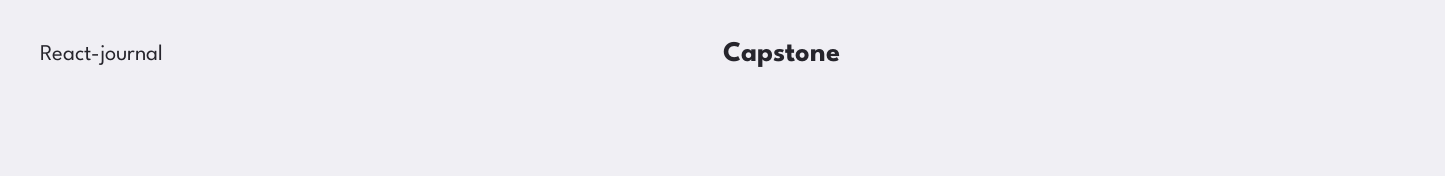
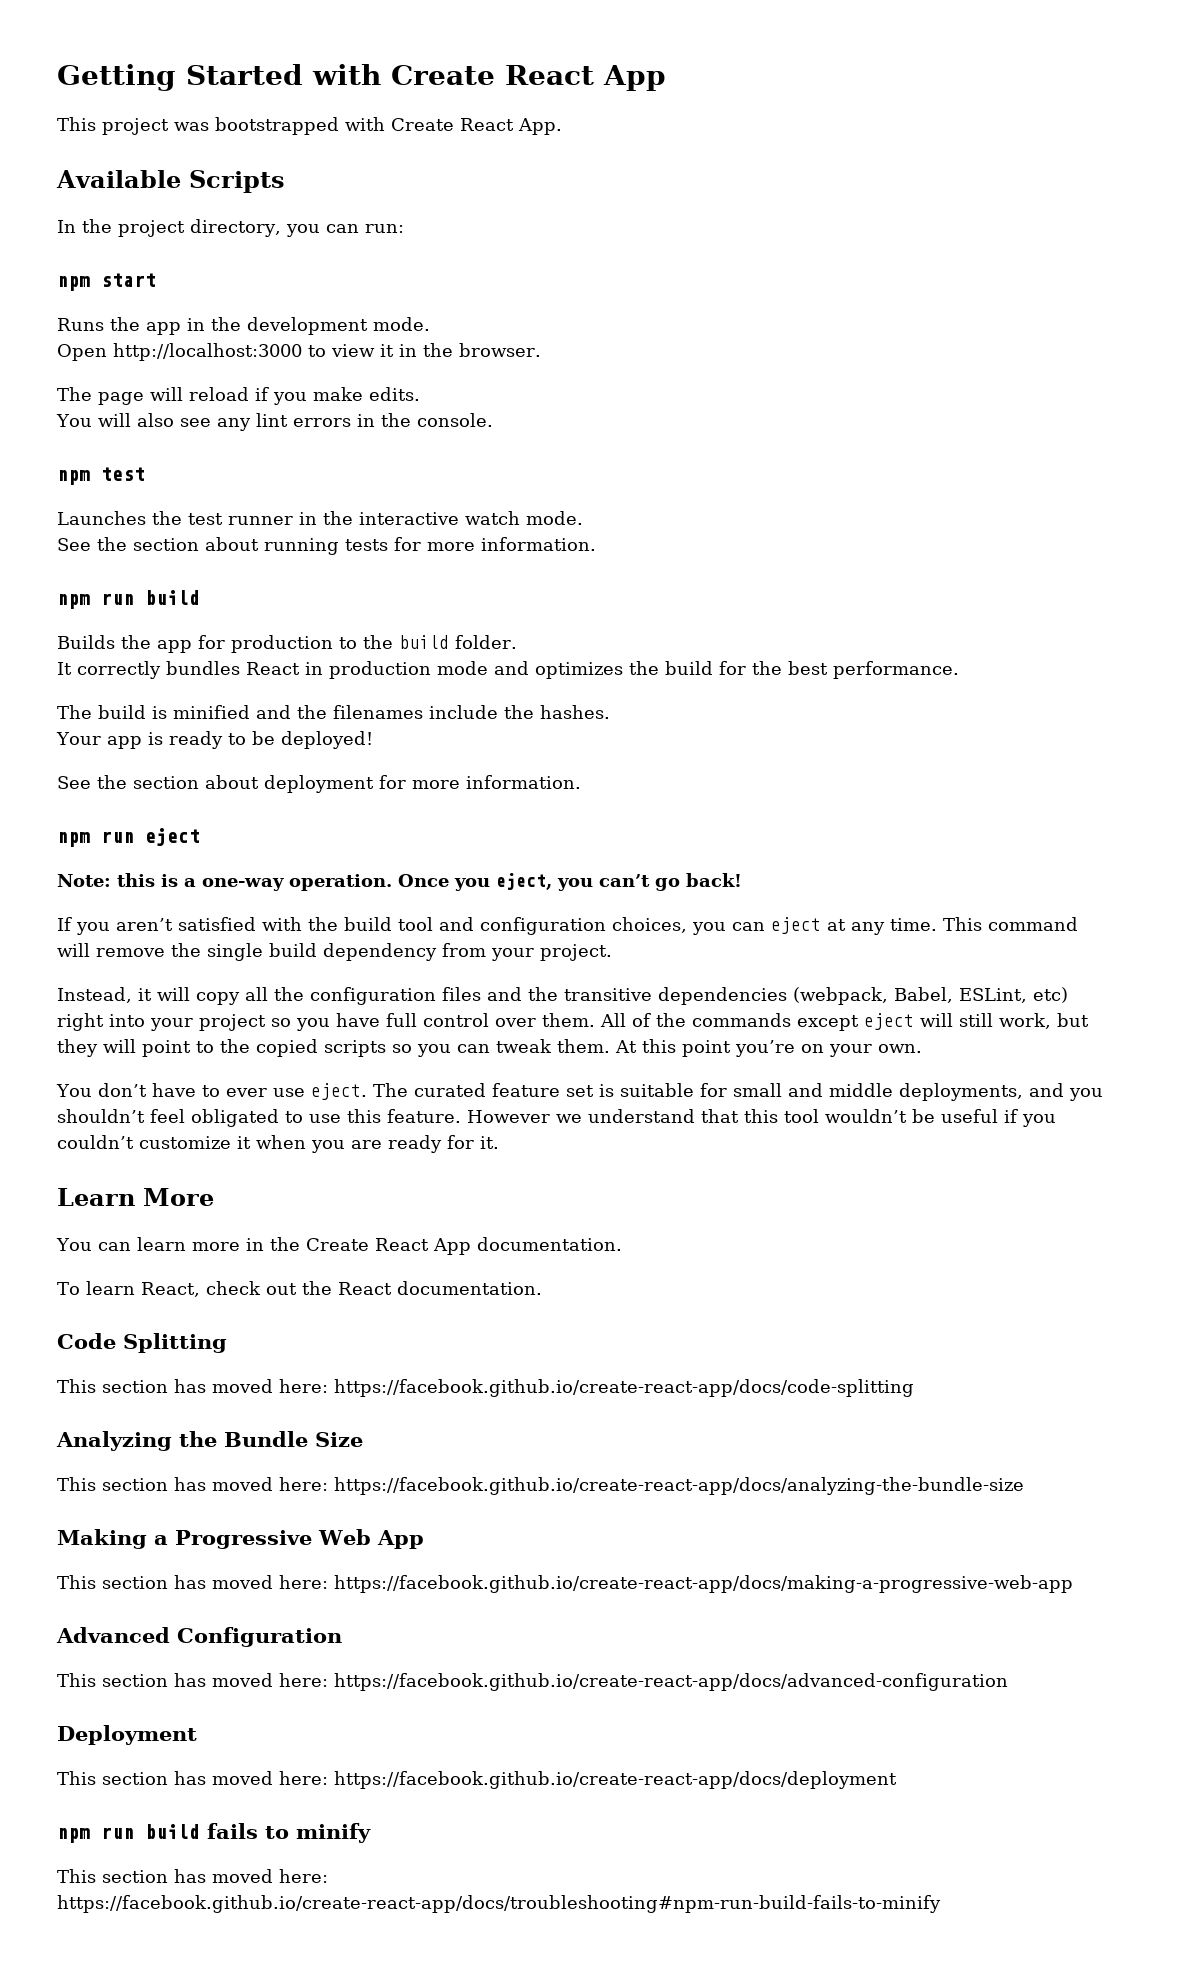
- React-journal
- Capstone
+ Getting Started with Create React App
+ This project was bootstrapped with Create React App.
+ Available Scripts
+ In the project directory, you can run:
+ npm start
+ Runs the app in the development mode.
+ Open http://localhost:3000 to view it in the browser.
+ The page will reload if you make edits.
+ You will also see any lint errors in the console.
+ npm test
+ Launches the test runner in the interactive watch mode.
+ See the section about running tests for more information.
+ npm run build
+ Builds the app for production to the build folder.
+ It correctly bundles React in production mode and optimizes the build for the best performance.
+ The build is minified and the filenames include the hashes.
+ Your app is ready to be deployed!
+ See the section about deployment for more information.
+ npm run eject
+ Note: this is a one-way operation. Once you eject, you can’t go back!
+ If you aren’t satisfied with the build tool and configuration choices, you can eject at any time. This command will remove the single build dependency from your project.
+ Instead, it will copy all the configuration files and the transitive dependencies (webpack, Babel, ESLint, etc) right into your project so you have full control over them. All of the commands except eject will still work, but they will point to the copied scripts so you can tweak them. At this point you’re on your own.
+ You don’t have to ever use eject. The curated feature set is suitable for small and middle deployments, and you shouldn’t feel obligated to use this feature. However we understand that this tool wouldn’t be useful if you couldn’t customize it when you are ready for it.
+ Learn More
+ You can learn more in the Create React App documentation.
+ To learn React, check out the React documentation.
+ Code Splitting
+ This section has moved here: https://facebook.github.io/create-react-app/docs/code-splitting
+ Analyzing the Bundle Size
+ This section has moved here: https://facebook.github.io/create-react-app/docs/analyzing-the-bundle-size
+ Making a Progressive Web App
+ This section has moved here: https://facebook.github.io/create-react-app/docs/making-a-progressive-web-app
+ Advanced Configuration
+ This section has moved here: https://facebook.github.io/create-react-app/docs/advanced-configuration
+ Deployment
+ This section has moved here: https://facebook.github.io/create-react-app/docs/deployment
+ npm run build fails to minify
+ This section has moved here: https://facebook.github.io/create-react-app/docs/troubleshooting#npm-run-build-fails-to-minify

